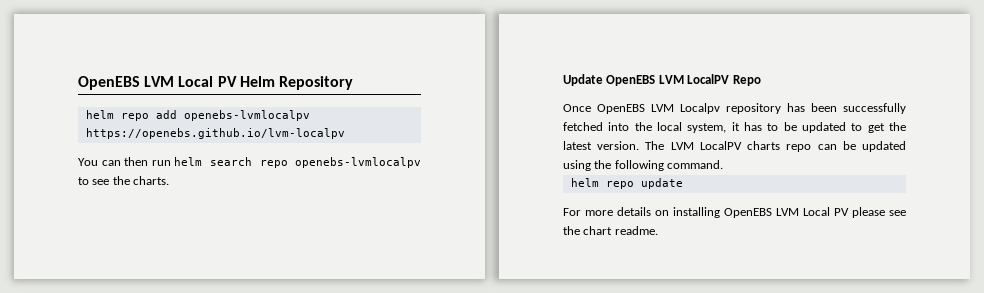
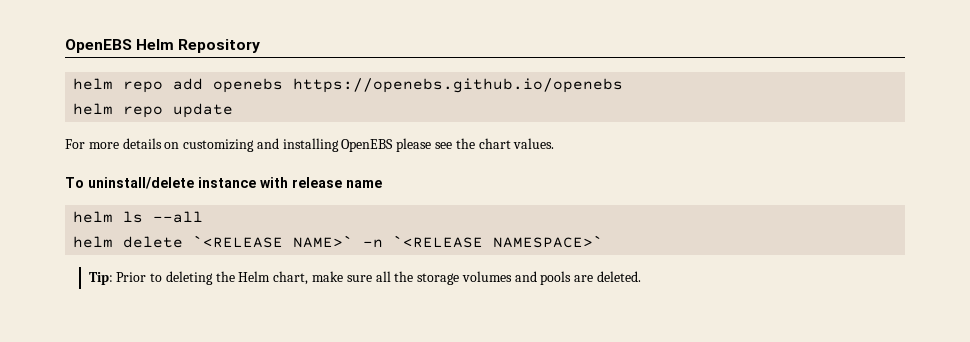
- OpenEBS LVM Local PV Helm Repository
+ OpenEBS Helm Repository
- helm repo add openebs-lvmlocalpv https://openebs.github.io/lvm-localpv
- You can then run helm search repo openebs-lvmlocalpv to see the charts.
- Update OpenEBS LVM LocalPV Repo
- Once OpenEBS LVM Localpv repository has been successfully fetched into the local system, it has to be updated to get the latest version. The LVM LocalPV charts repo can be updated using the following command.
+ helm repo add openebs https://openebs.github.io/openebs
- For more details on installing OpenEBS LVM Local PV please see the chart readme.
+ For more details on customizing and installing OpenEBS please see the chart values.
+ To uninstall/delete instance with release name
+ helm ls --all
+ helm delete `<RELEASE NAME>` -n `<RELEASE NAMESPACE>`
+ Tip: Prior to deleting the Helm chart, make sure all the storage volumes and pools are deleted.

